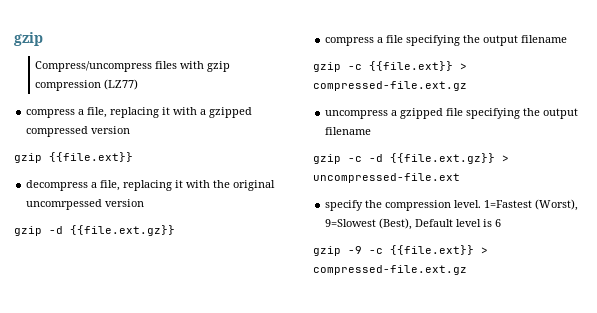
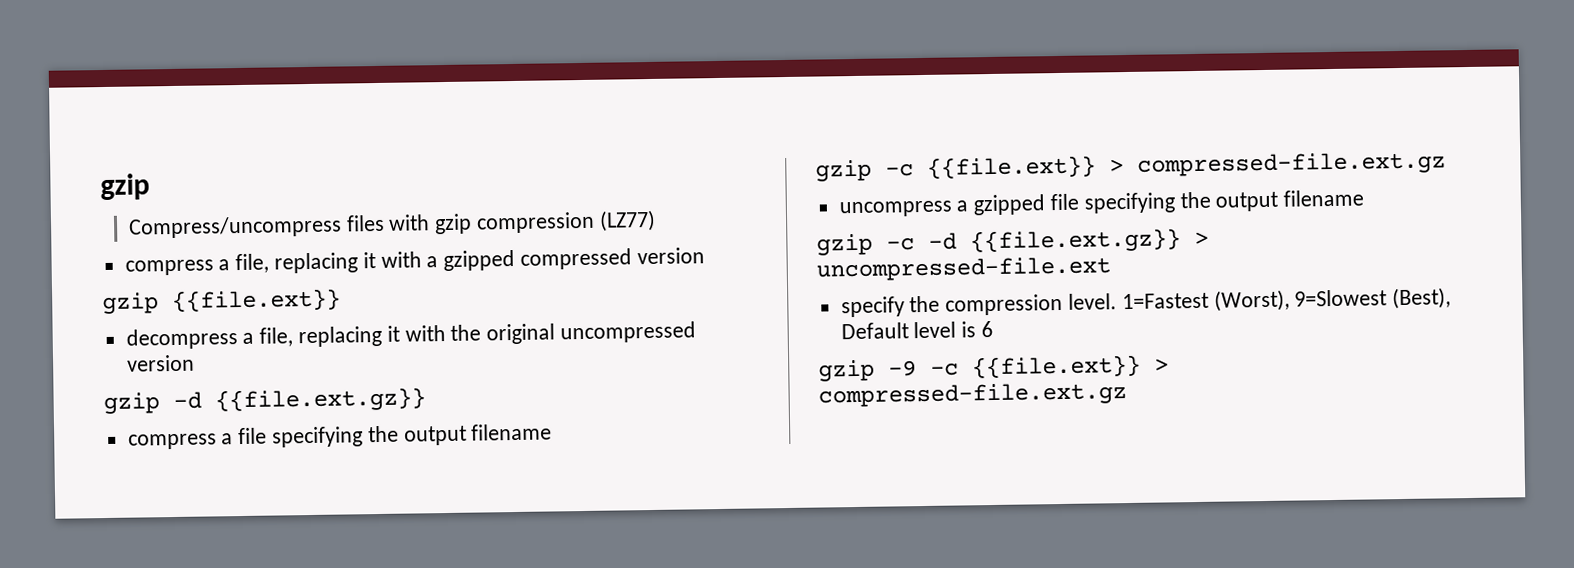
- decompress a file, replacing it with the original uncomrpessed version
+ decompress a file, replacing it with the original uncompressed version

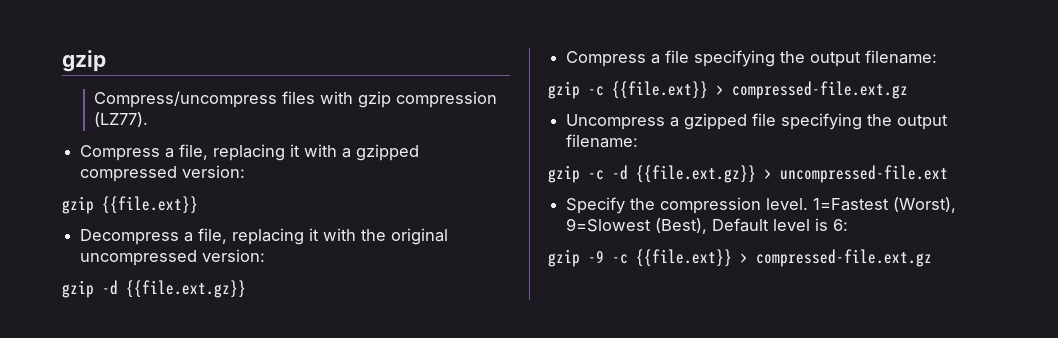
- Compress/uncompress files with gzip compression (LZ77)
- compress a file, replacing it with a gzipped compressed version
+ Compress/uncompress files with gzip compression (LZ77).
+ Compress a file, replacing it with a gzipped compressed version:
- decompress a file, replacing it with the original uncompressed version
+ Decompress a file, replacing it with the original uncompressed version:
- compress a file specifying the output filename
+ Compress a file specifying the output filename:
- uncompress a gzipped file specifying the output filename
+ Uncompress a gzipped file specifying the output filename:
- specify the compression level.
+ Specify the compression level.
- 1=Fastest (Worst), 9=Slowest (Best), Default level is 6
+ 1=Fastest (Worst), 9=Slowest (Best), Default level is 6:

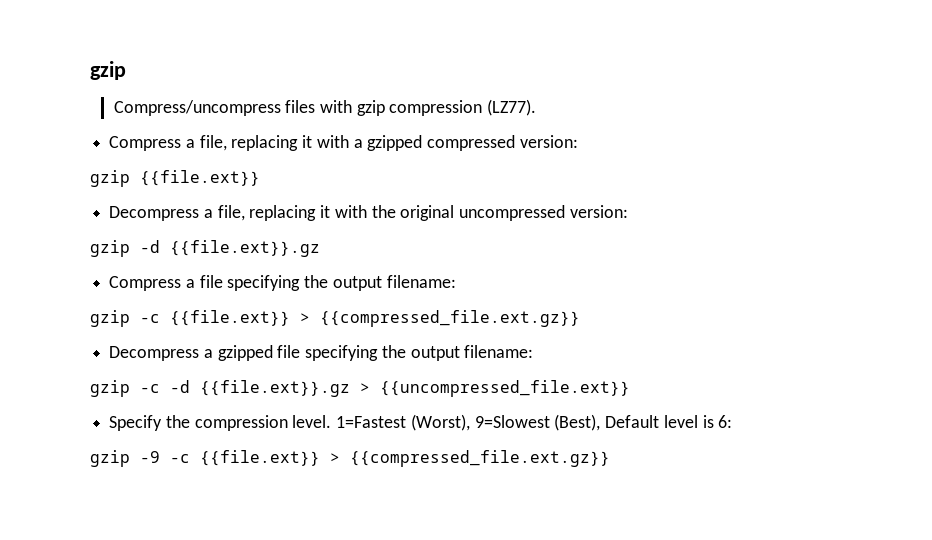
- gzip -d {{file.ext.gz}}
+ gzip -d {{file.ext}}.gz
- gzip -c {{file.ext}} > compressed-file.ext.gz
- Uncompress a gzipped file specifying the output filename:
+ gzip -c {{file.ext}} > {{compressed_file.ext.gz}}
+ Decompress a gzipped file specifying the output filename:
- gzip -c -d {{file.ext.gz}} > uncompressed-file.ext
+ gzip -c -d {{file.ext}}.gz > {{uncompressed_file.ext}}
- gzip -9 -c {{file.ext}} > compressed-file.ext.gz
+ gzip -9 -c {{file.ext}} > {{compressed_file.ext.gz}}

